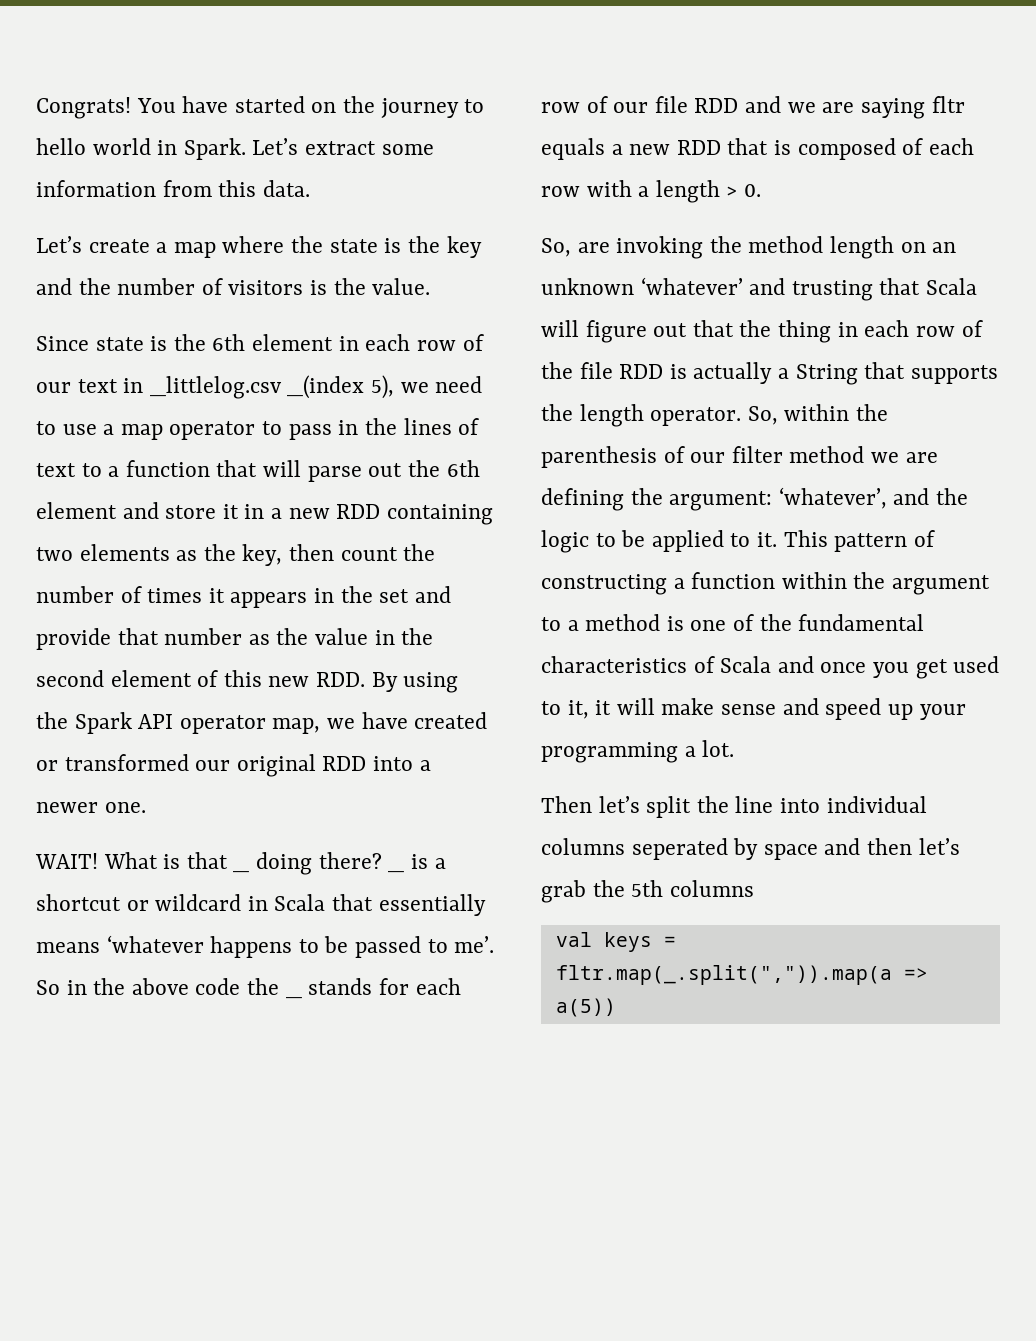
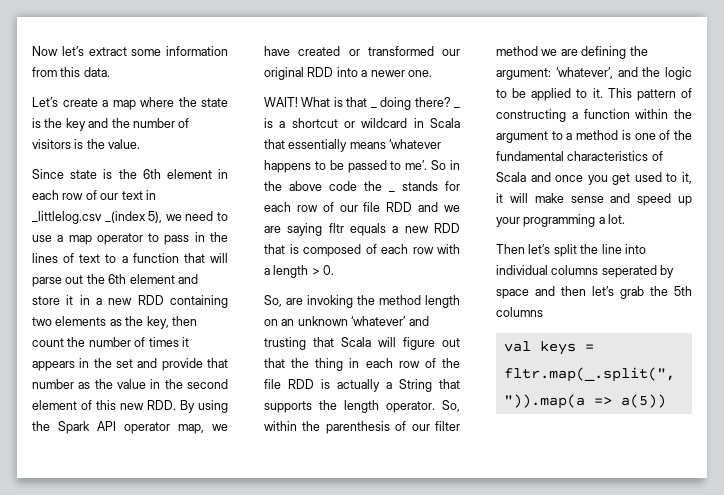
- Congrats! You have started on the journey to hello world in Spark. Let’s extract some information from this data.
+ Now let’s extract some information from this data.

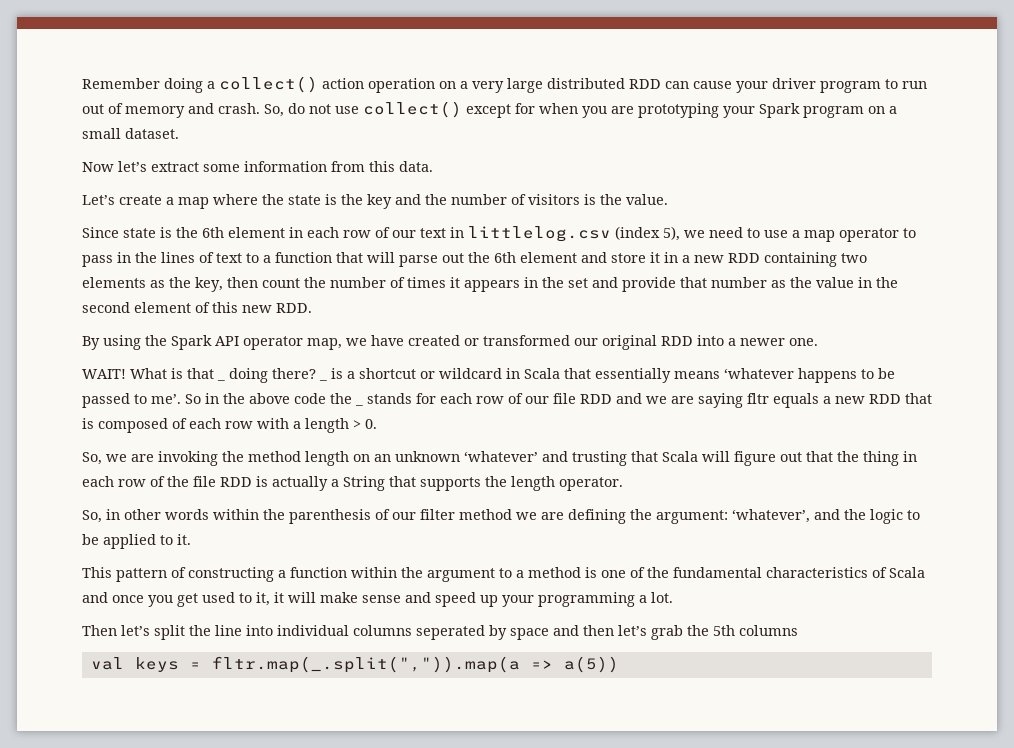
+ Remember doing a collect() action operation on a very large distributed RDD can cause your driver program to run out of memory and crash. So, do not use collect() except for when you are prototyping your Spark program on a small dataset.
- Since state is the 6th element in each row of our text in _littlelog.csv _(index 5), we need to use a map operator to pass in the lines of text to a function that will parse out the 6th element and store it in a new RDD containing two elements as the key, then count the number of times it appears in the set and provide that number as the value in the second element of this new RDD. By using the Spark API operator map, we have created or transformed our original RDD into a newer one.
+ Since state is the 6th element in each row of our text in littlelog.csv (index 5), we need to use a map operator to pass in the lines of text to a function that will parse out the 6th element and store it in a new RDD containing two elements as the key, then count the number of times it appears in the set and provide that number as the value in the second element of this new RDD.
+ By using the Spark API operator map, we have created or transformed our original RDD into a newer one.
- So, are invoking the method length on an unknown ‘whatever’ and trusting that Scala will figure out that the thing in each row of the file RDD is actually a String that supports the length operator. So, within the parenthesis of our filter method we are defining the argument:
+ So, we are invoking the method length on an unknown ‘whatever’ and trusting that Scala will figure out that the thing in each row of the file RDD is actually a String that supports the length operator.
+ So, in other words within the parenthesis of our filter method we are defining the argument:
- ‘whatever’, and the logic to be applied to it. This pattern of constructing a function within the argument to a method is one of the fundamental characteristics of Scala and once you get used to it, it will make sense and speed up your programming a lot.
+ ‘whatever’, and the logic to be applied to it.
+ This pattern of constructing a function within the argument to a method is one of the fundamental characteristics of Scala and once you get used to it, it will make sense and speed up your programming a lot.

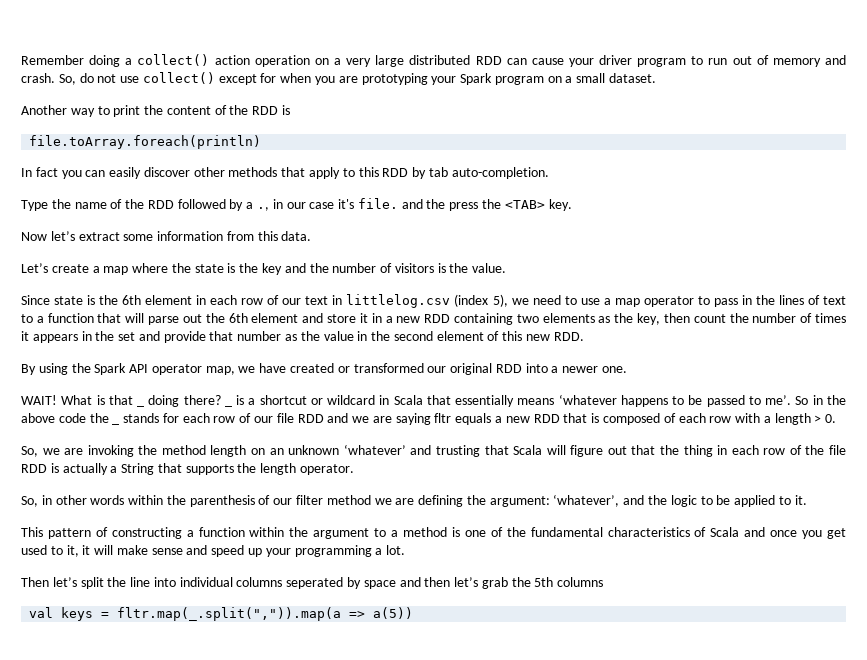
+ Another way to print the content of the RDD is
+ file.toArray.foreach(println)
+ In fact you can easily discover other methods that apply to this RDD by tab auto-completion.
+ Type the name of the RDD followed by a ., in our case it's file. and the press the <TAB> key.

